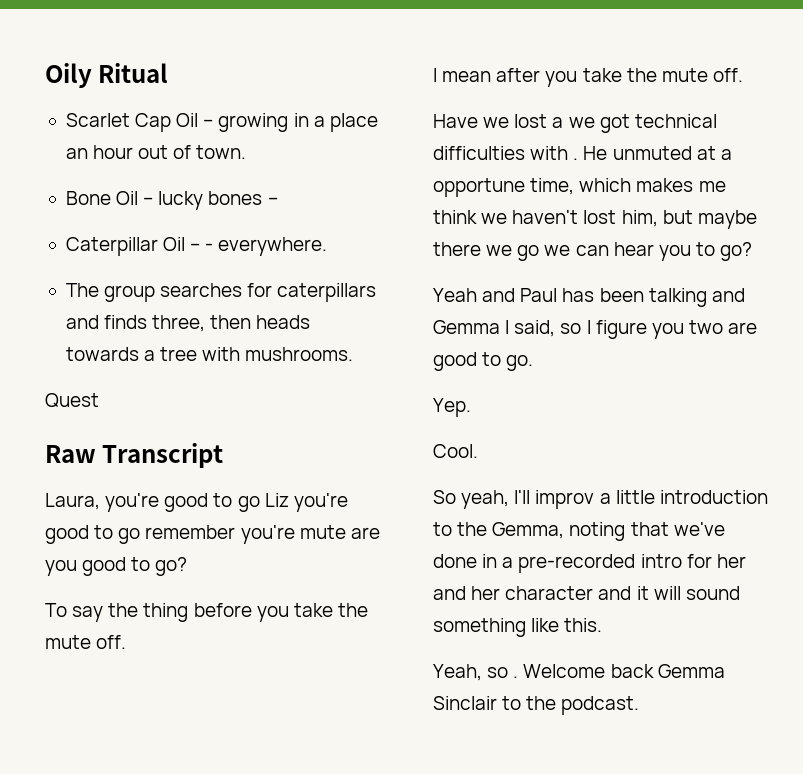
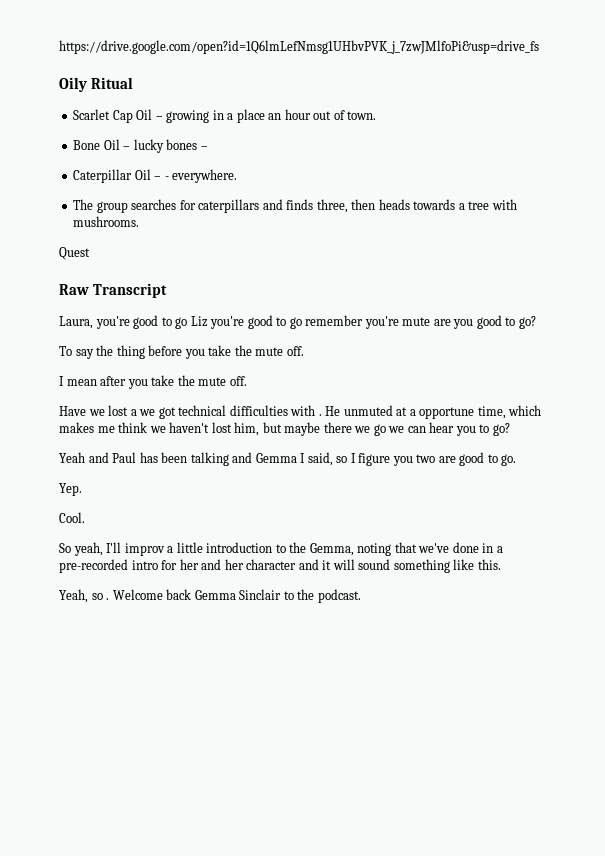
+ https://drive.google.com/open?id=1Q6lmLefNmsg1UHbvPVK_j_7zwJMlfoPi&usp=drive_fs

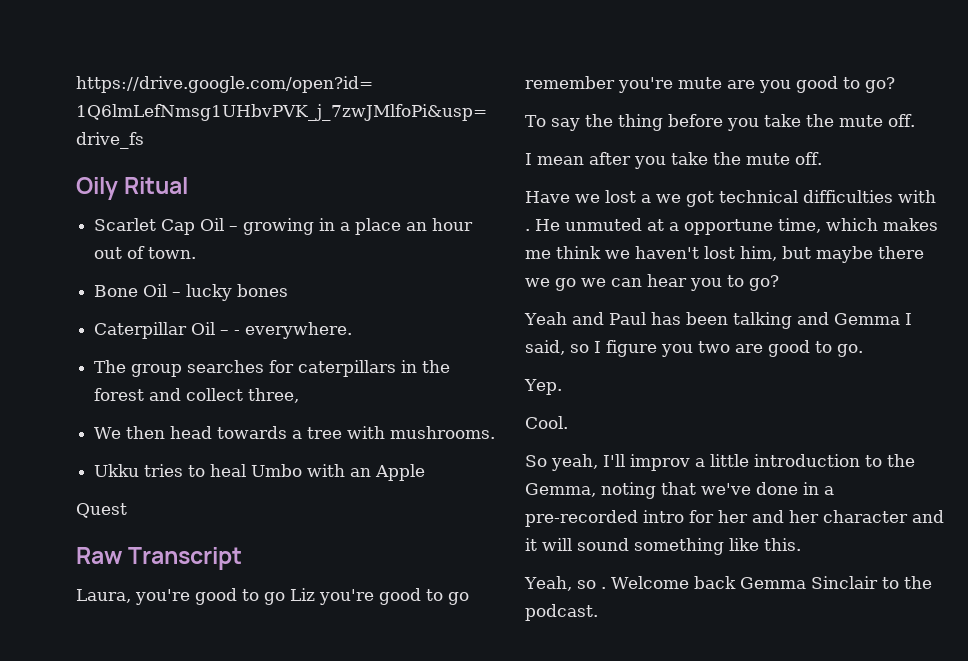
- Bone Oil – lucky bones –
+ Bone Oil – lucky bones
- The group searches for caterpillars and finds three, then heads towards a tree with mushrooms.
+ The group searches for caterpillars in the forest and collect three,
+ We then head towards a tree with mushrooms.
+ Ukku tries to heal Umbo with an Apple

